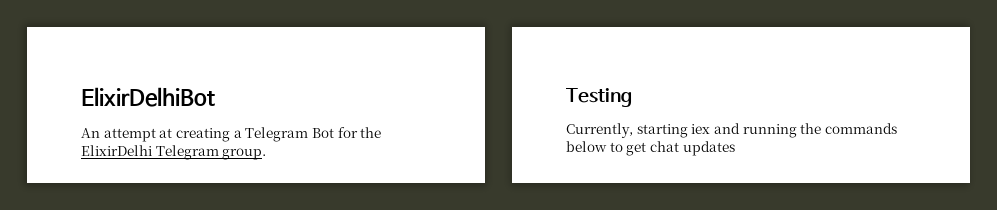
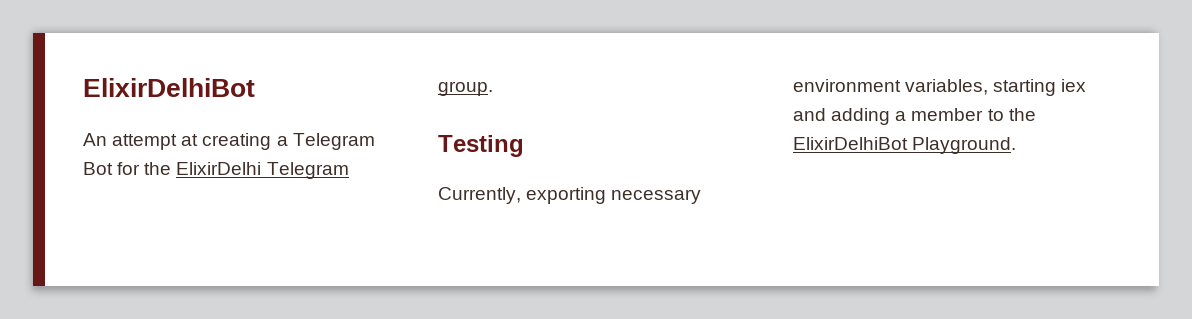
- Currently, starting iex and running the commands below to get chat updates
+ Currently, exporting necessary environment variables, starting iex and adding a member to the ElixirDelhiBot Playground.

